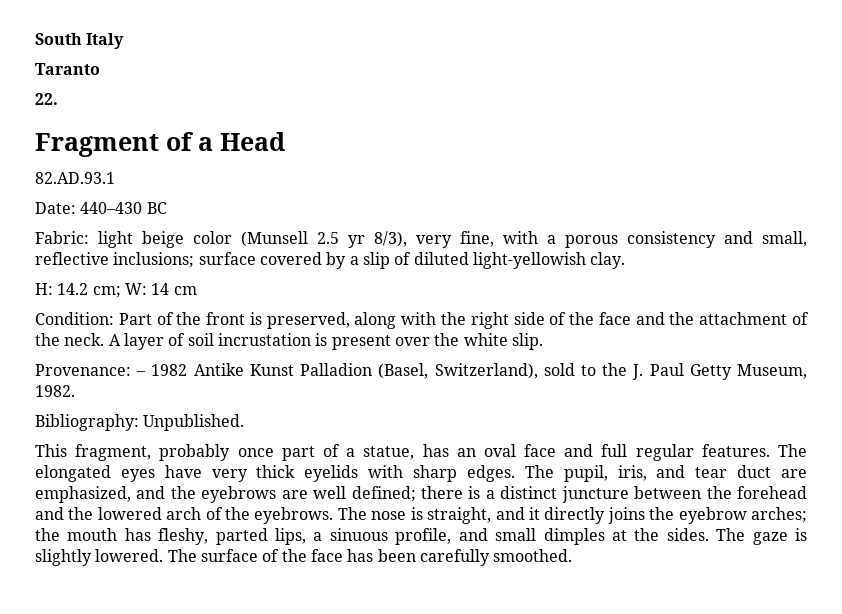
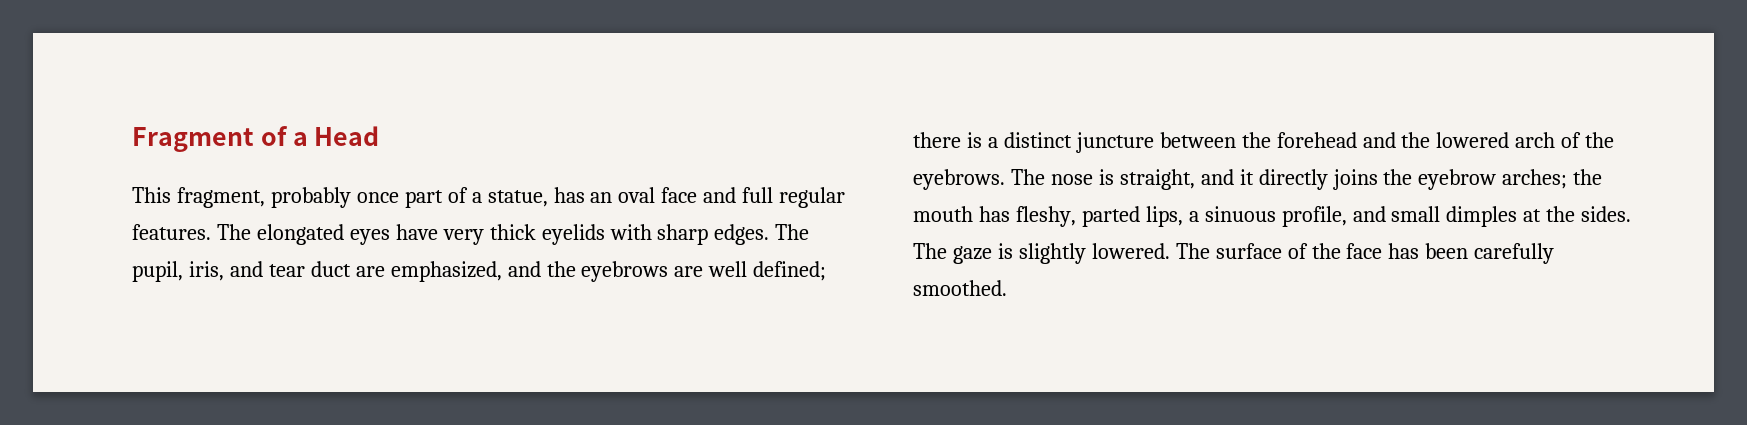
- South Italy
- Taranto
- 22.
- 82.AD.93.1
- Date: 440–430 BC
- Fabric: light beige color (Munsell 2.5 yr 8/3), very fine, with a porous consistency and small, reflective inclusions; surface covered by a slip of diluted light-yellowish clay.
- H: 14.2 cm; W: 14 cm
- Condition: Part of the front is preserved, along with the right side of the face and the attachment of the neck. A layer of soil incrustation is present over the white slip.
- Provenance: – 1982 Antike Kunst Palladion (Basel, Switzerland), sold to the J. Paul Getty Museum, 1982.
- Bibliography: Unpublished.

